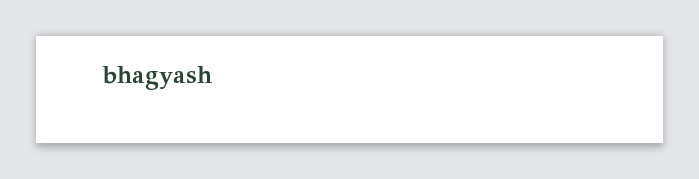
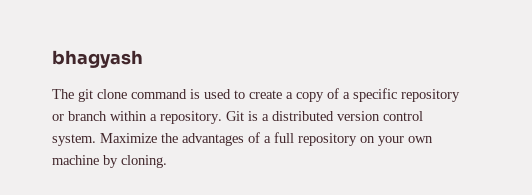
+ The git clone command is used to create a copy of a specific repository or branch within a repository. Git is a distributed version control system. Maximize the advantages of a full repository on your own machine by cloning.

